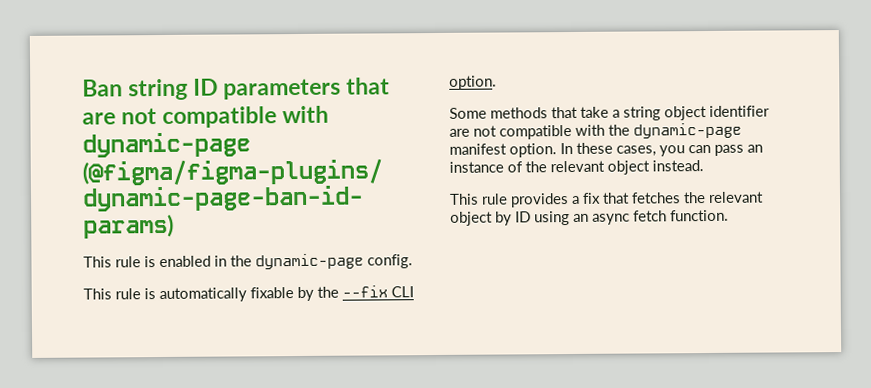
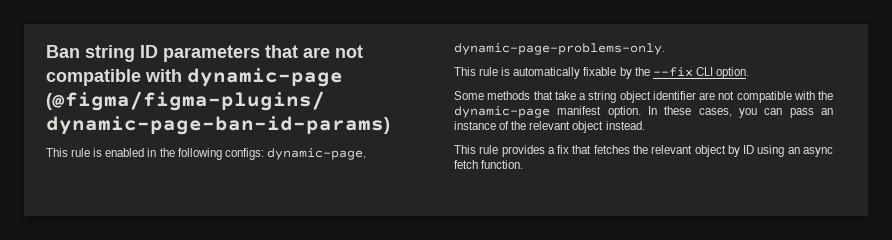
- This rule is enabled in the dynamic-page config.
+ This rule is enabled in the following configs: dynamic-page, dynamic-page-problems-only.

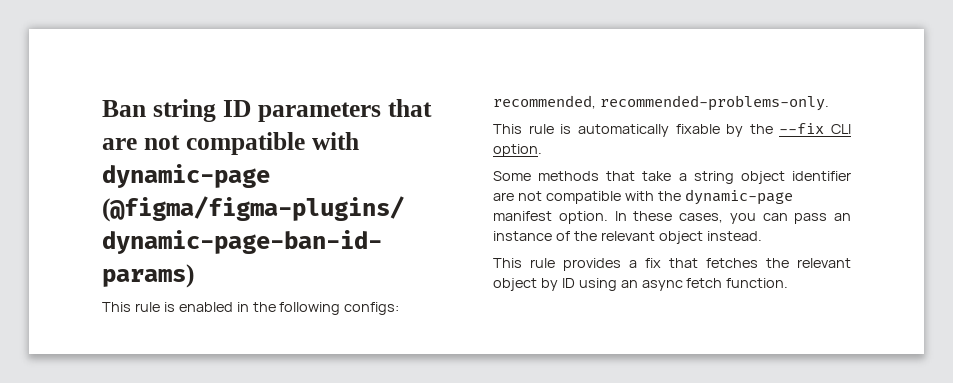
- This rule is enabled in the following configs: dynamic-page, dynamic-page-problems-only.
+ This rule is enabled in the following configs: recommended, recommended-problems-only.

